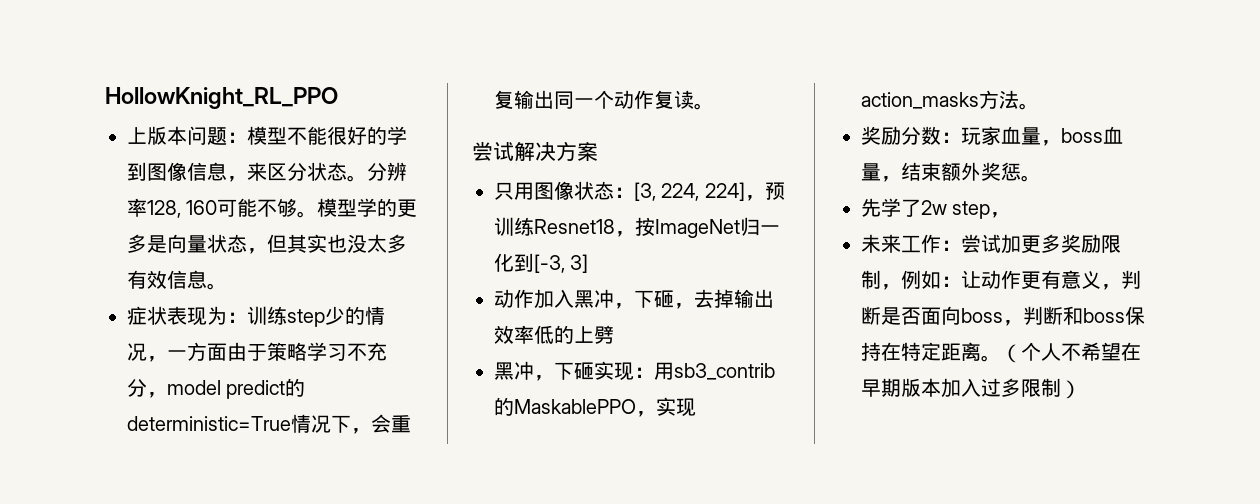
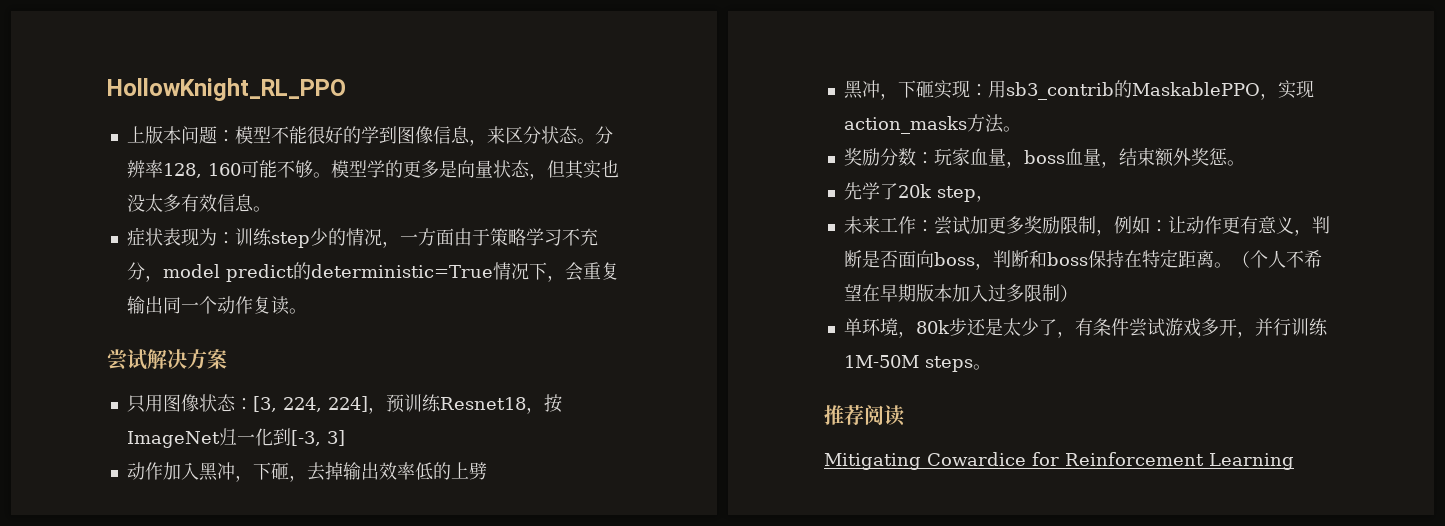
- 先学了2w step，
+ 先学了20k step，
+ 单环境，80k步还是太少了，有条件尝试游戏多开，并行训练1M-50M steps。
+ 推荐阅读
+ Mitigating Cowardice for Reinforcement Learning

